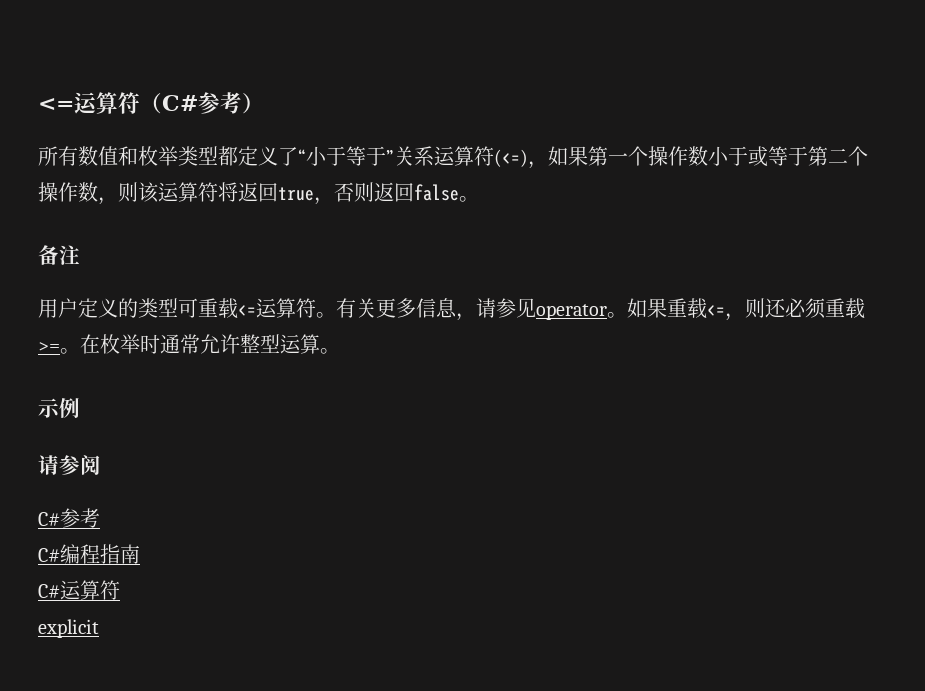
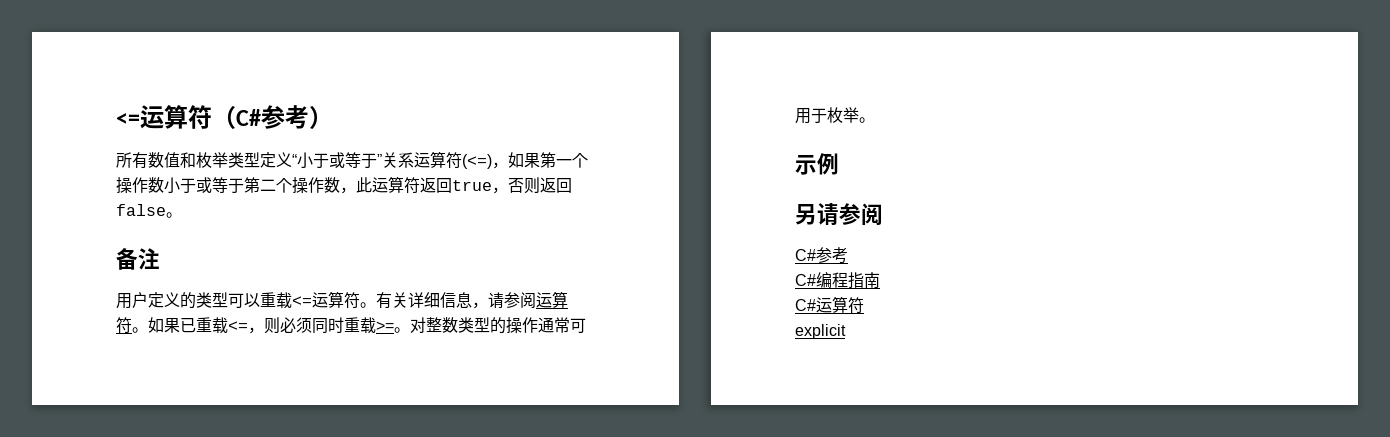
- 所有数值和枚举类型都定义了“小于等于”关系运算符(<=)，如果第一个操作数小于或等于第二个操作数，则该运算符将返回true，否则返回false。
+ 所有数值和枚举类型定义“小于或等于”关系运算符(<=)，如果第一个操作数小于或等于第二个操作数，此运算符返回true，否则返回false。
- 用户定义的类型可重载<=运算符。
+ 用户定义的类型可以重载<=运算符。
- 有关更多信息，请参见operator。如果重载<=，则还必须重载>=。
+ 有关详细信息，请参阅运算符。如果已重载<=，则必须同时重载>=。
- 在枚举时通常允许整型运算。
+ 对整数类型的操作通常可用于枚举。
- 请参阅
+ 另请参阅

